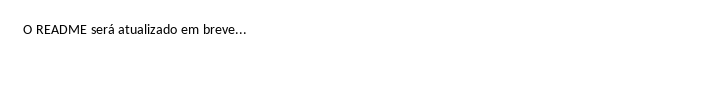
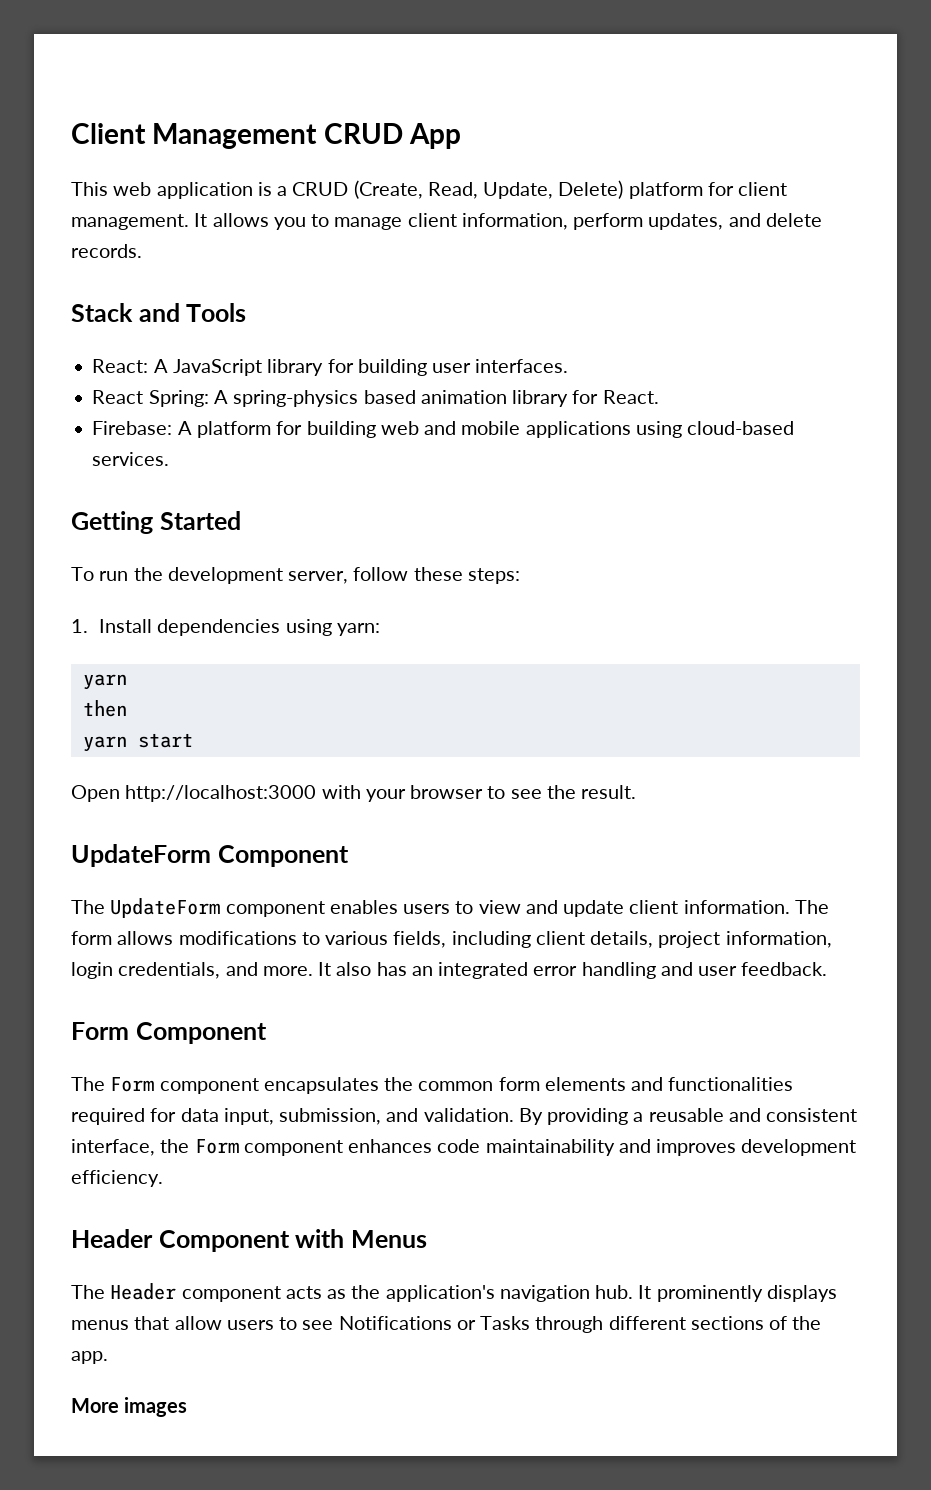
- O README será atualizado em breve...
+ Client Management CRUD App
+ This web application is a CRUD (Create, Read, Update, Delete) platform for client management. It allows you to manage client information, perform updates, and delete records.
+ Stack and Tools
+ React: A JavaScript library for building user interfaces.
+ React Spring: A spring-physics based animation library for React.
+ Firebase: A platform for building web and mobile applications using cloud-based services.
+ Getting Started
+ To run the development server, follow these steps:
+ 1. Install dependencies using yarn:
+ yarn
+ then
+ yarn start
+ Open http://localhost:3000 with your browser to see the result.
+ UpdateForm Component
+ The UpdateForm component enables users to view and update client information. The form allows modifications to various fields, including client details, project information, login credentials, and more. It also has an integrated error handling and user feedback.
+ Form Component
+ The Form component encapsulates the common form elements and functionalities required for data input, submission, and validation. By providing a reusable and consistent interface, the Form component enhances code maintainability and improves development efficiency.
+ Header Component with Menus
+ The Header component acts as the application's navigation hub. It prominently displays menus that allow users to see Notifications or Tasks through different sections of the app.
+ More images

